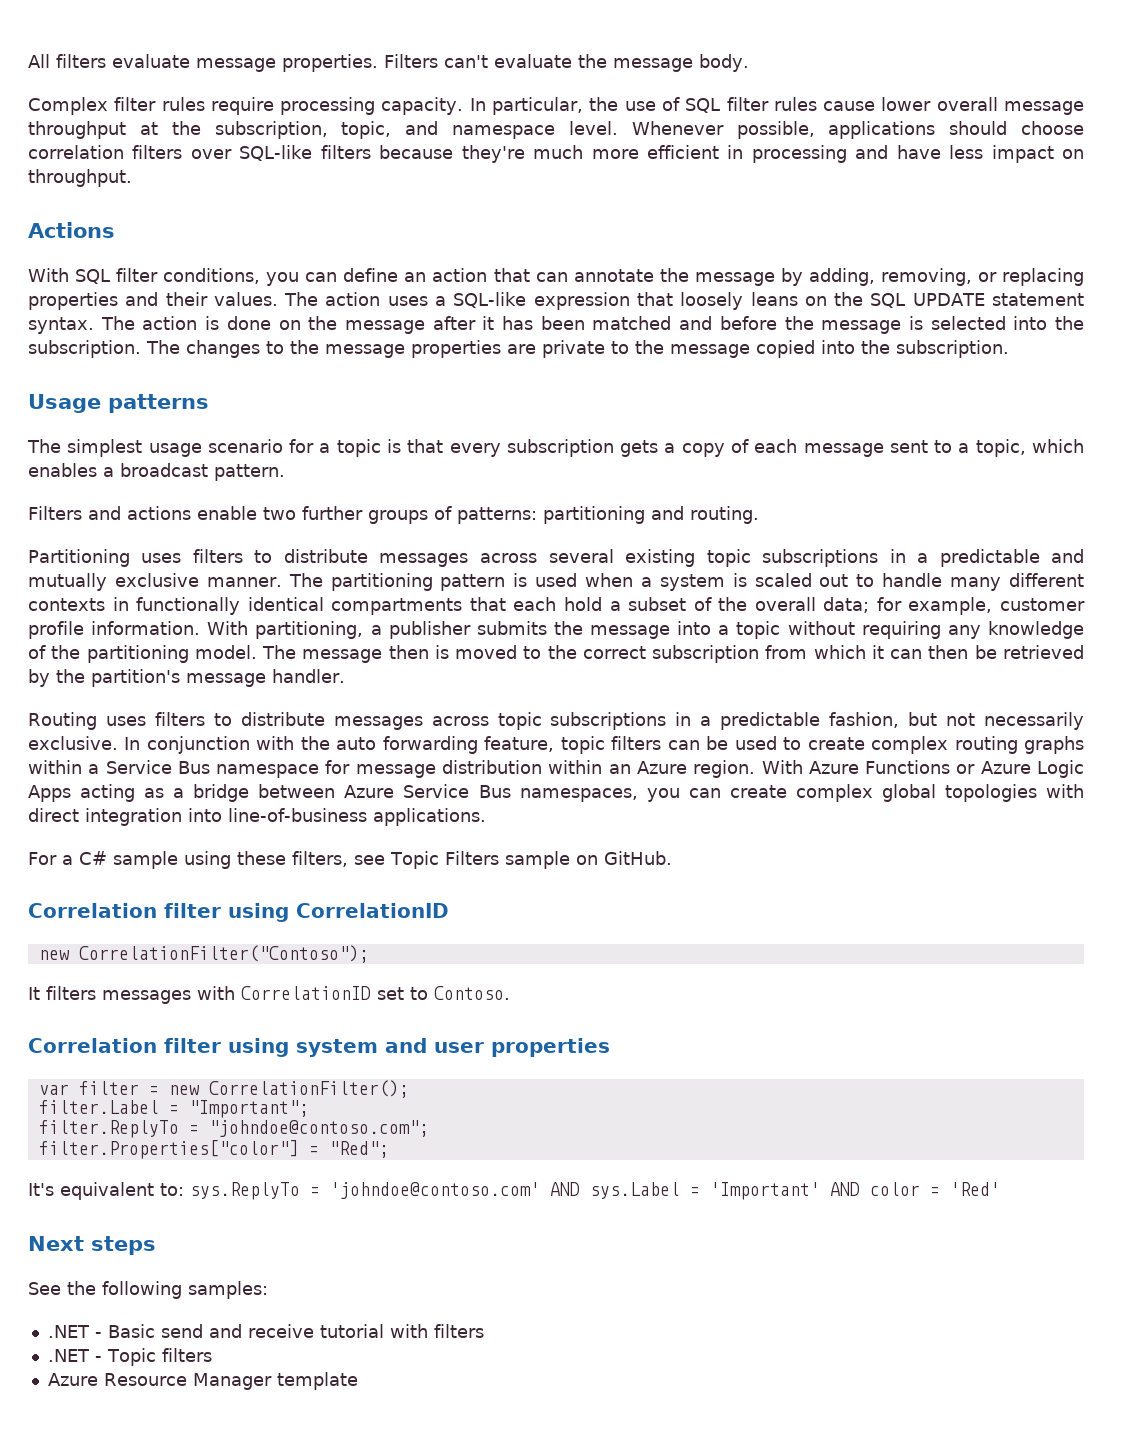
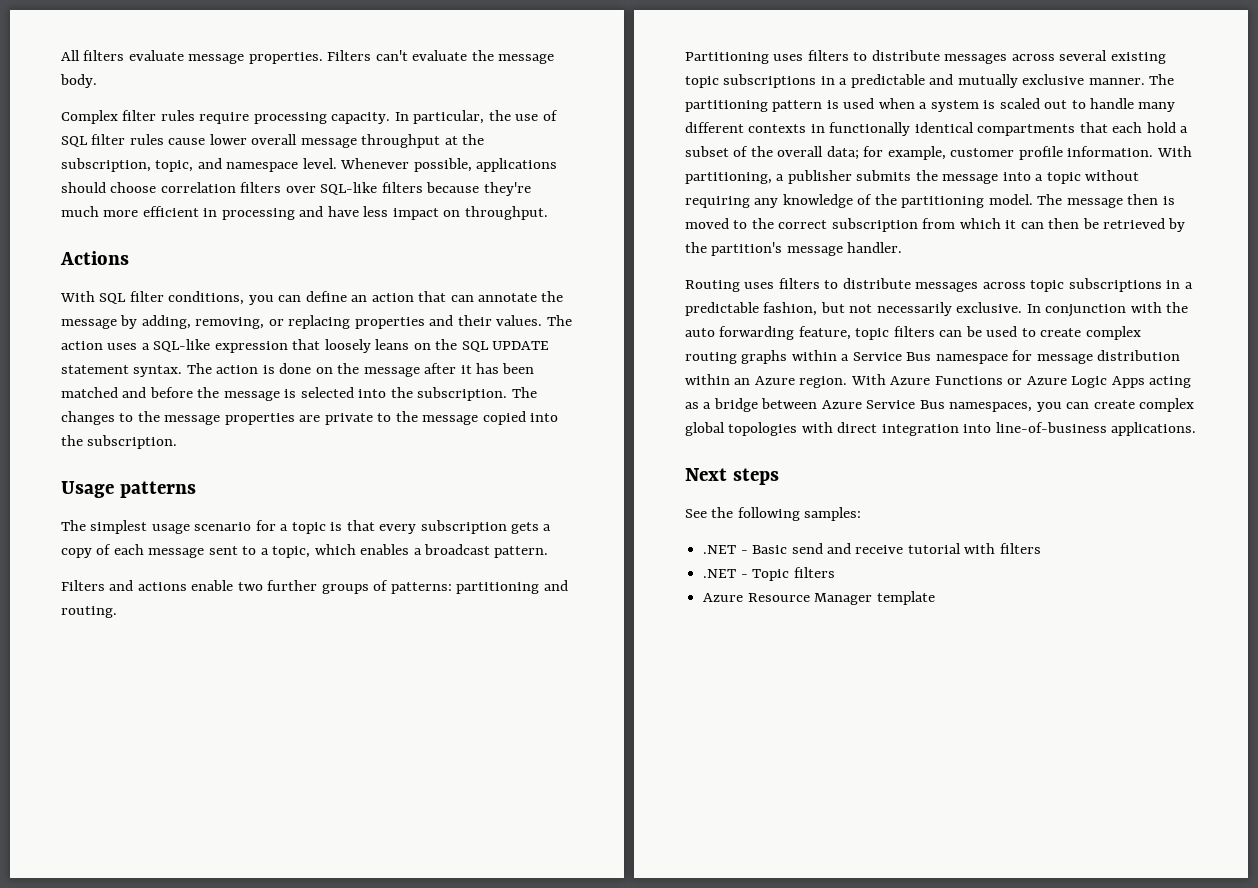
- For a C# sample using these filters, see Topic Filters sample on GitHub.
- Correlation filter using CorrelationID
- new CorrelationFilter("Contoso");
- It filters messages with CorrelationID set to Contoso.
- Correlation filter using system and user properties
- var filter = new CorrelationFilter();
- filter.Label = "Important";
- filter.ReplyTo = "johndoe@contoso.com";
- filter.Properties["color"] = "Red";
- It's equivalent to: sys.ReplyTo = 'johndoe@contoso.com' AND sys.Label = 'Important' AND color = 'Red'

